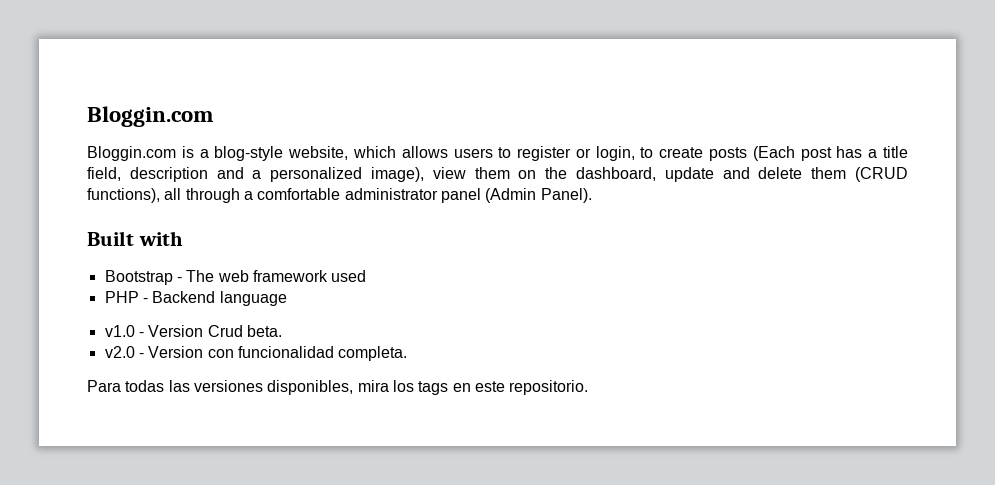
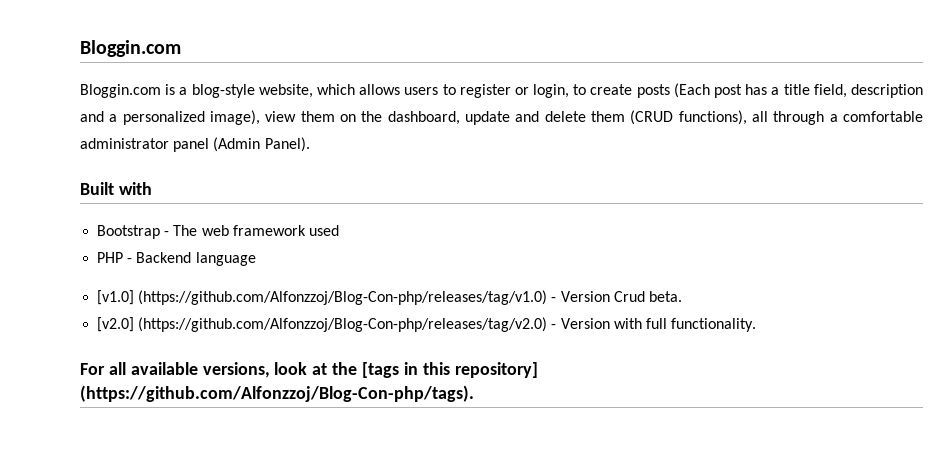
- v1.0 - Version Crud beta.
+ [v1.0] (https://github.com/Alfonzzoj/Blog-Con-php/releases/tag/v1.0) - Version Crud beta.
- v2.0 - Version con funcionalidad completa.
- Para todas las versiones disponibles, mira los tags en este repositorio.
+ [v2.0] (https://github.com/Alfonzzoj/Blog-Con-php/releases/tag/v2.0) - Version with full functionality.
+ For all available versions, look at the [tags in this repository] (https://github.com/Alfonzzoj/Blog-Con-php/tags).

